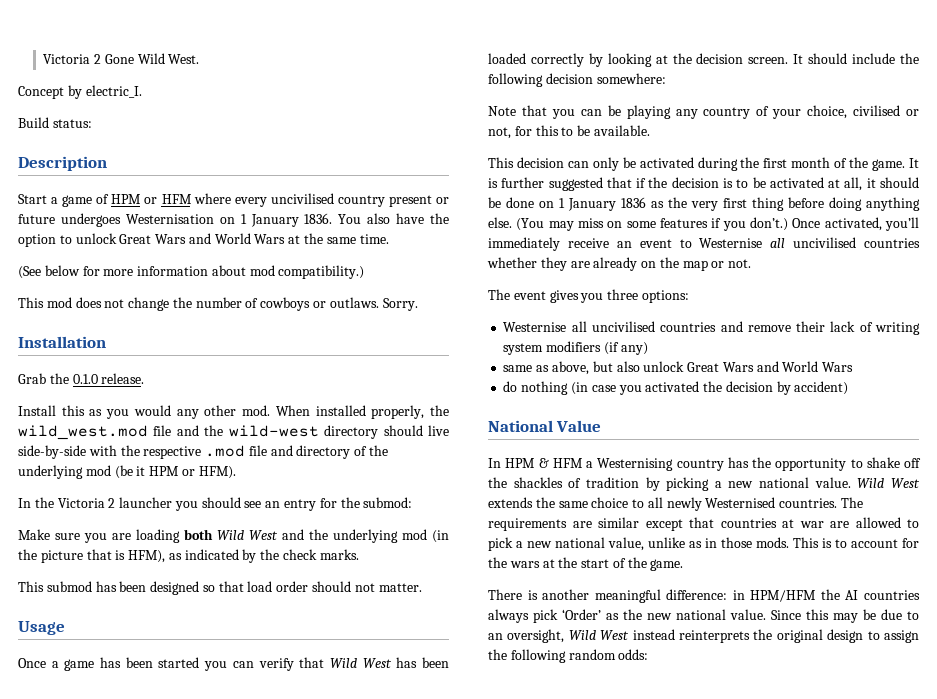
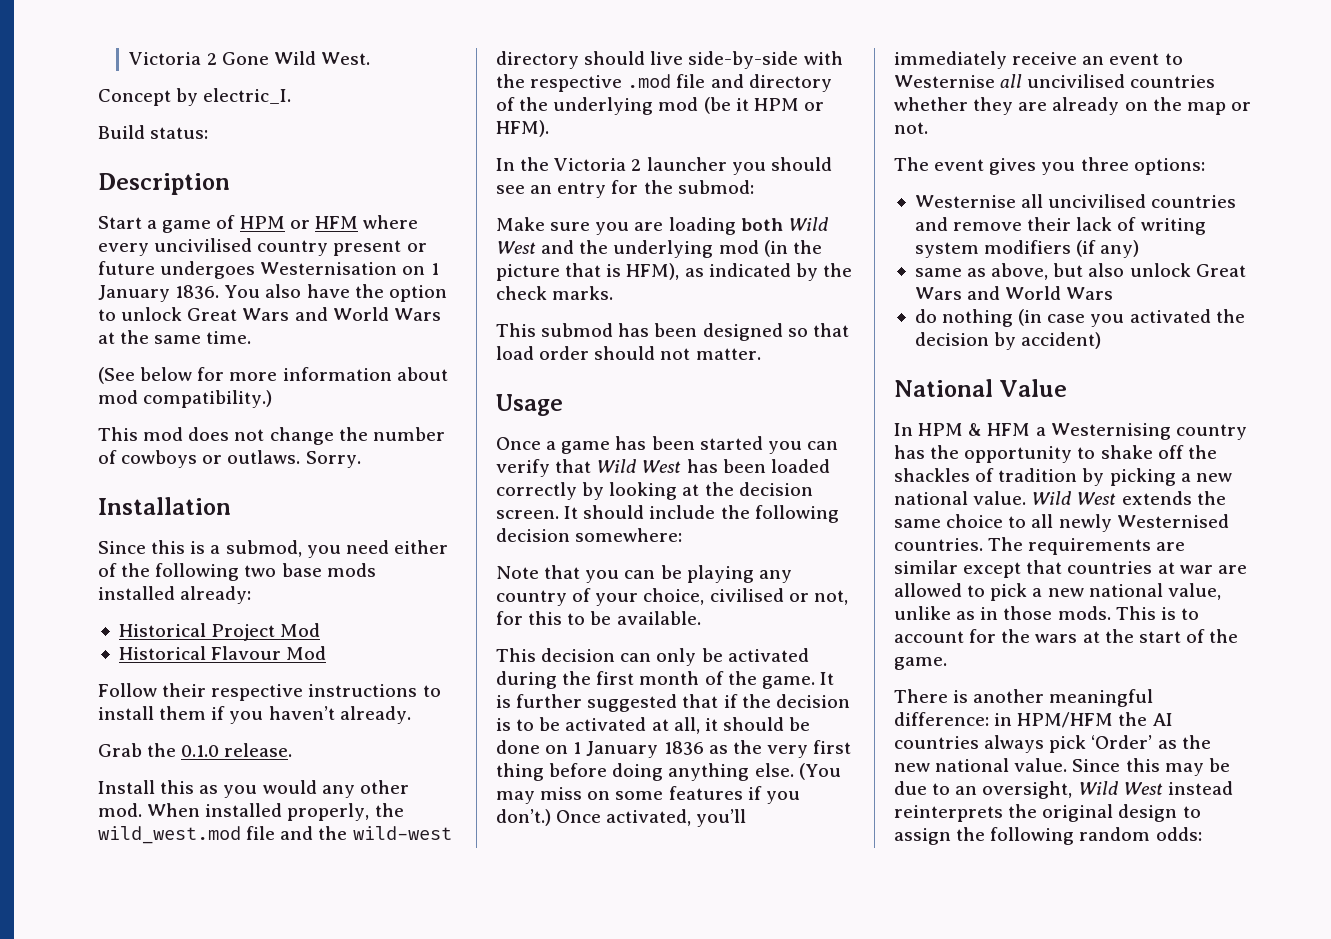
+ Since this is a submod, you need either of the following two base mods installed already:
+ Historical Project Mod
+ Historical Flavour Mod
+ Follow their respective instructions to install them if you haven’t already.

